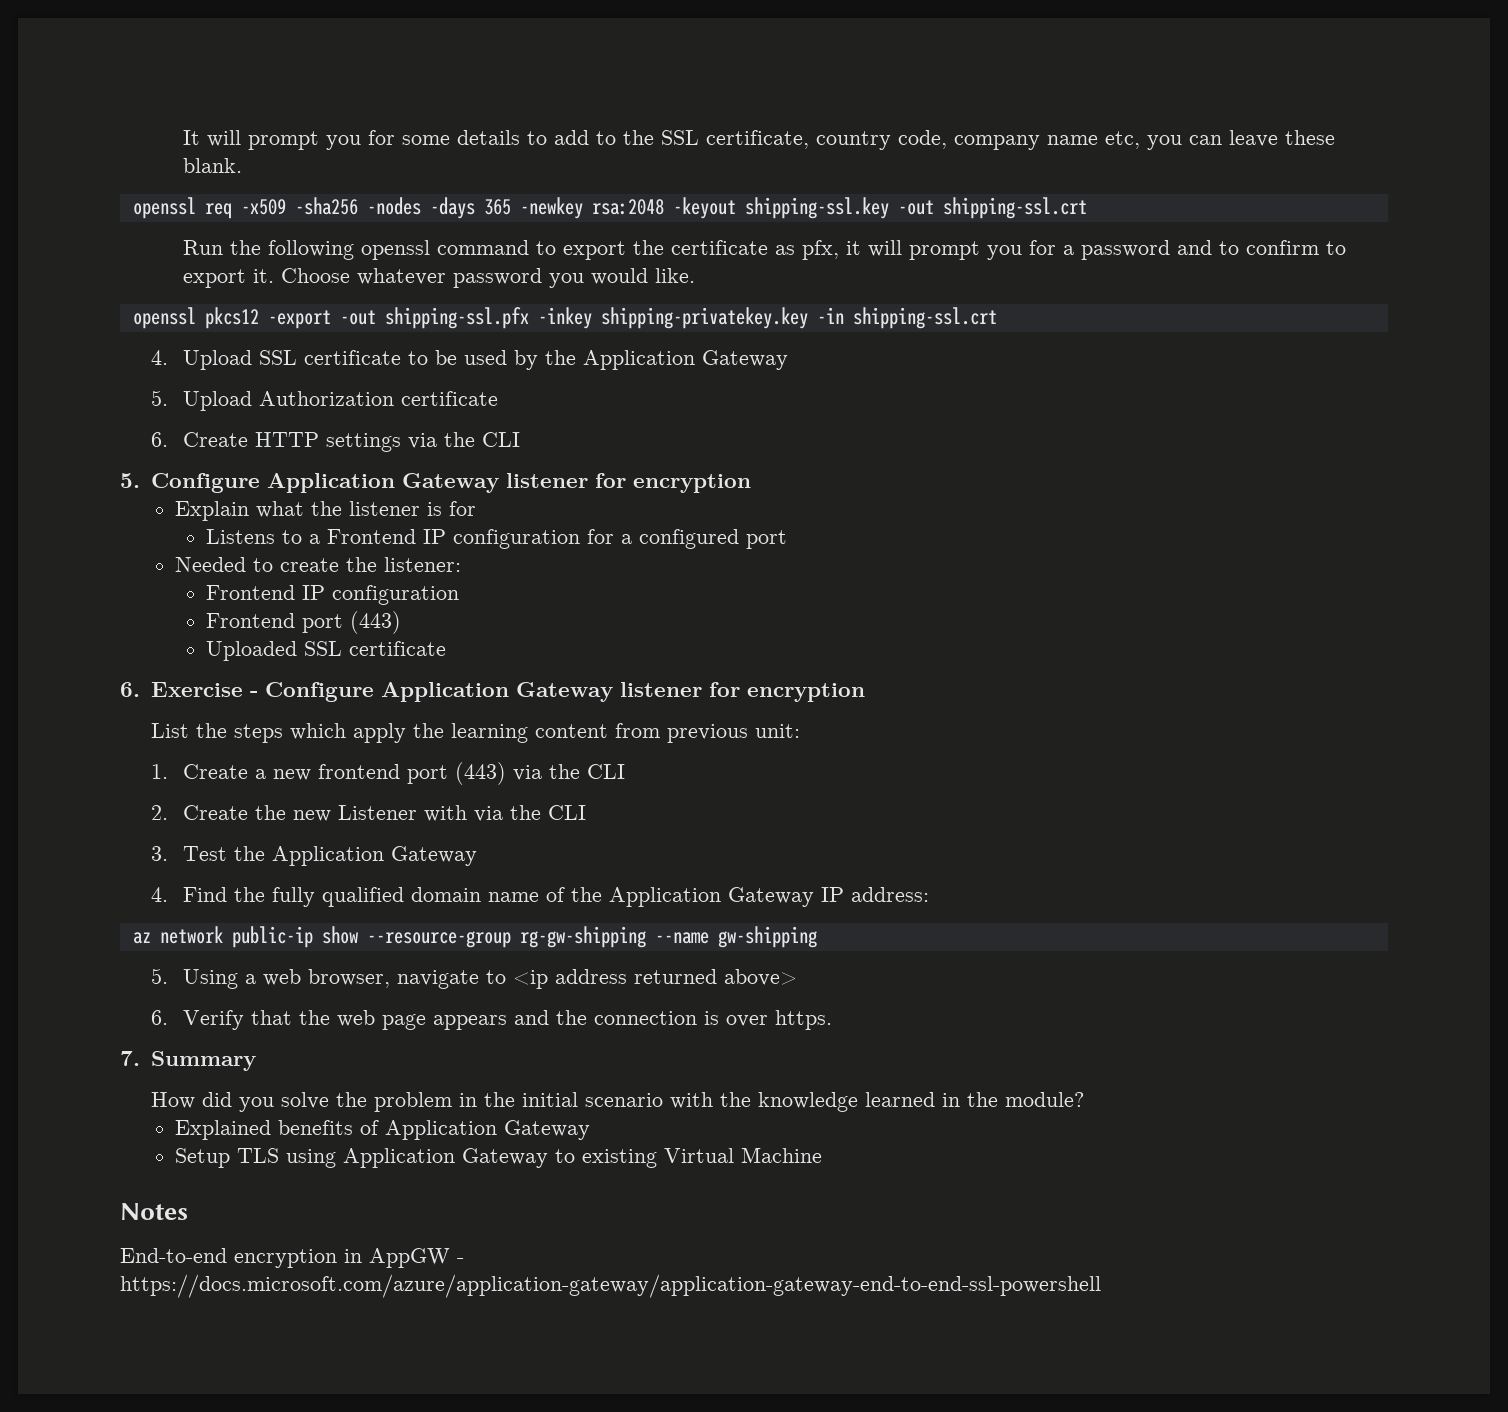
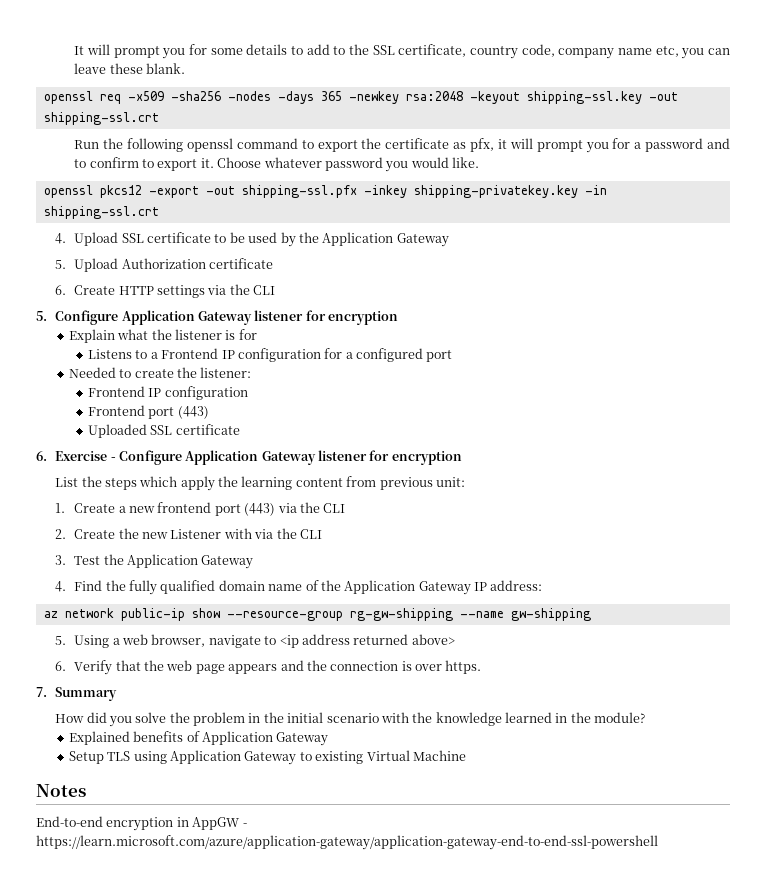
- End-to-end encryption in AppGW - https://docs.microsoft.com/azure/application-gateway/application-gateway-end-to-end-ssl-powershell
+ End-to-end encryption in AppGW - https://learn.microsoft.com/azure/application-gateway/application-gateway-end-to-end-ssl-powershell

